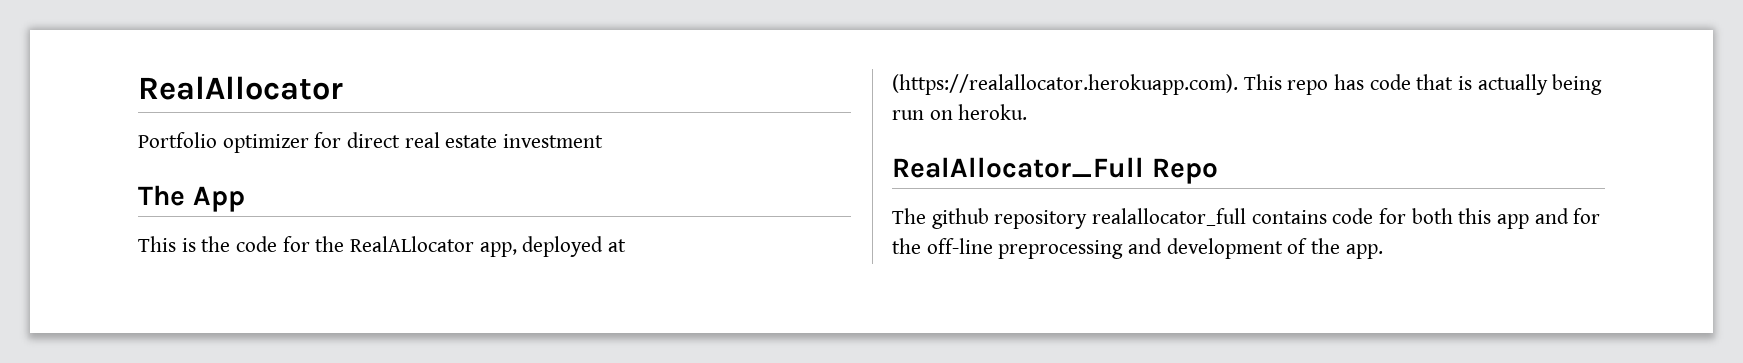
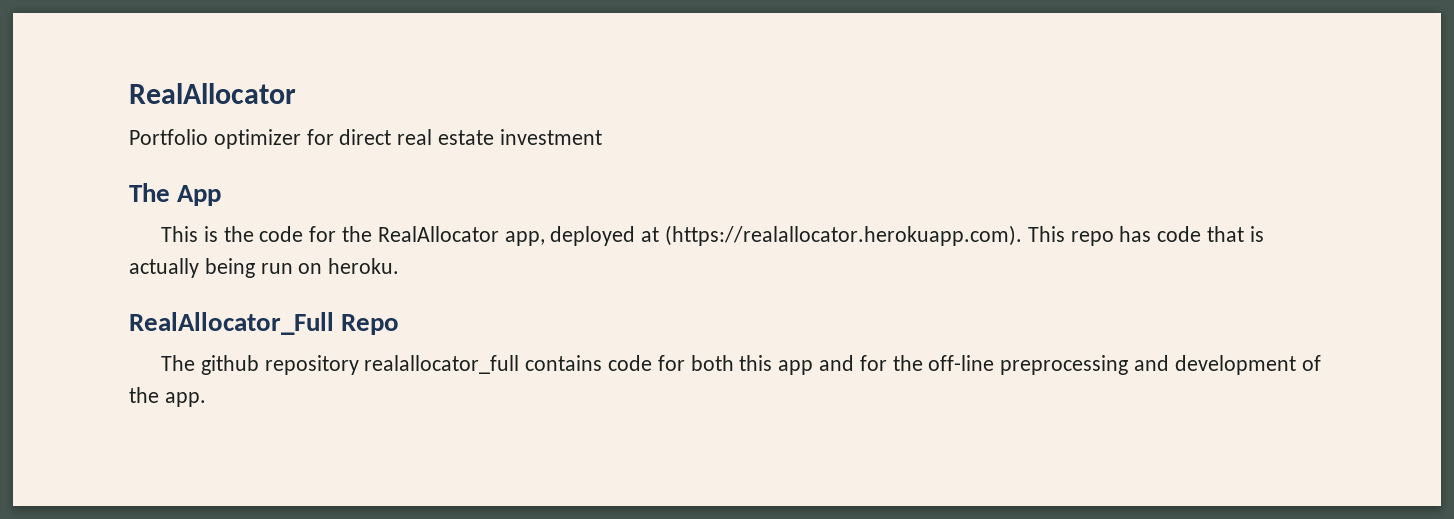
- This is the code for the RealALlocator app, deployed at (https://realallocator.herokuapp.com). This repo has code that is actually being run on heroku.
+ This is the code for the RealAllocator app, deployed at (https://realallocator.herokuapp.com). This repo has code that is actually being run on heroku.

